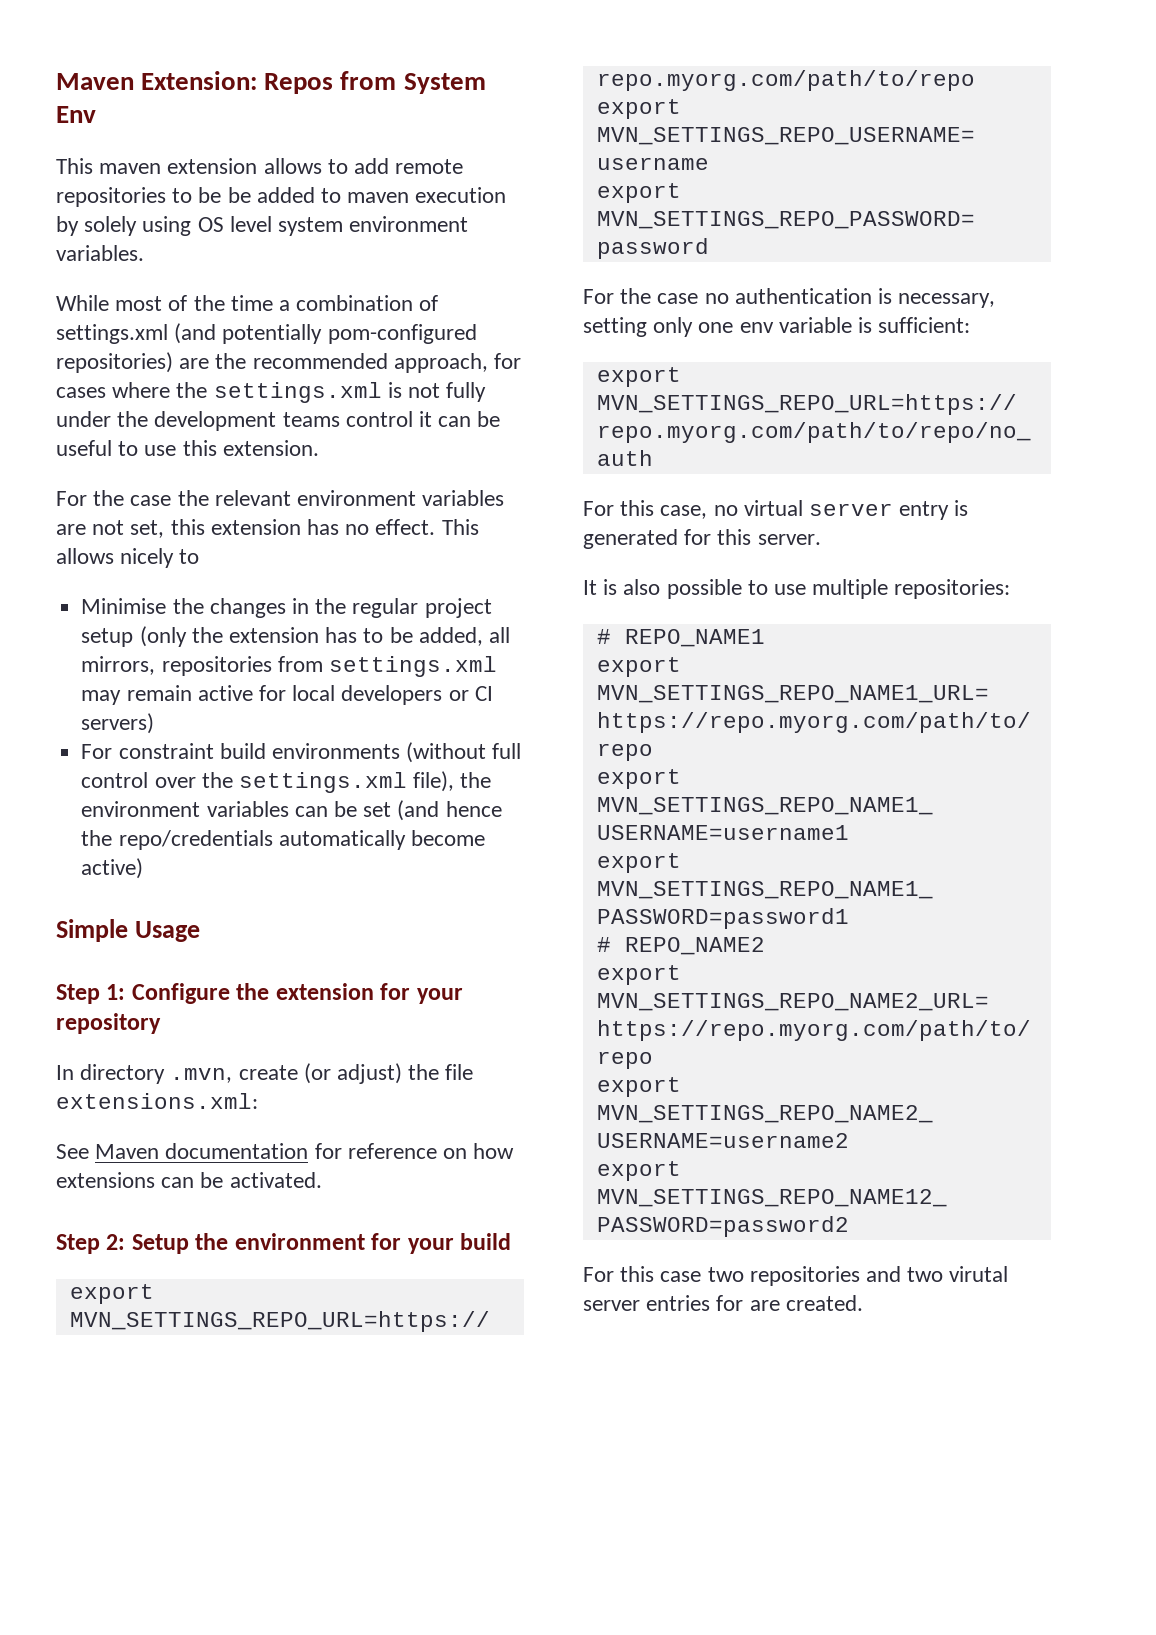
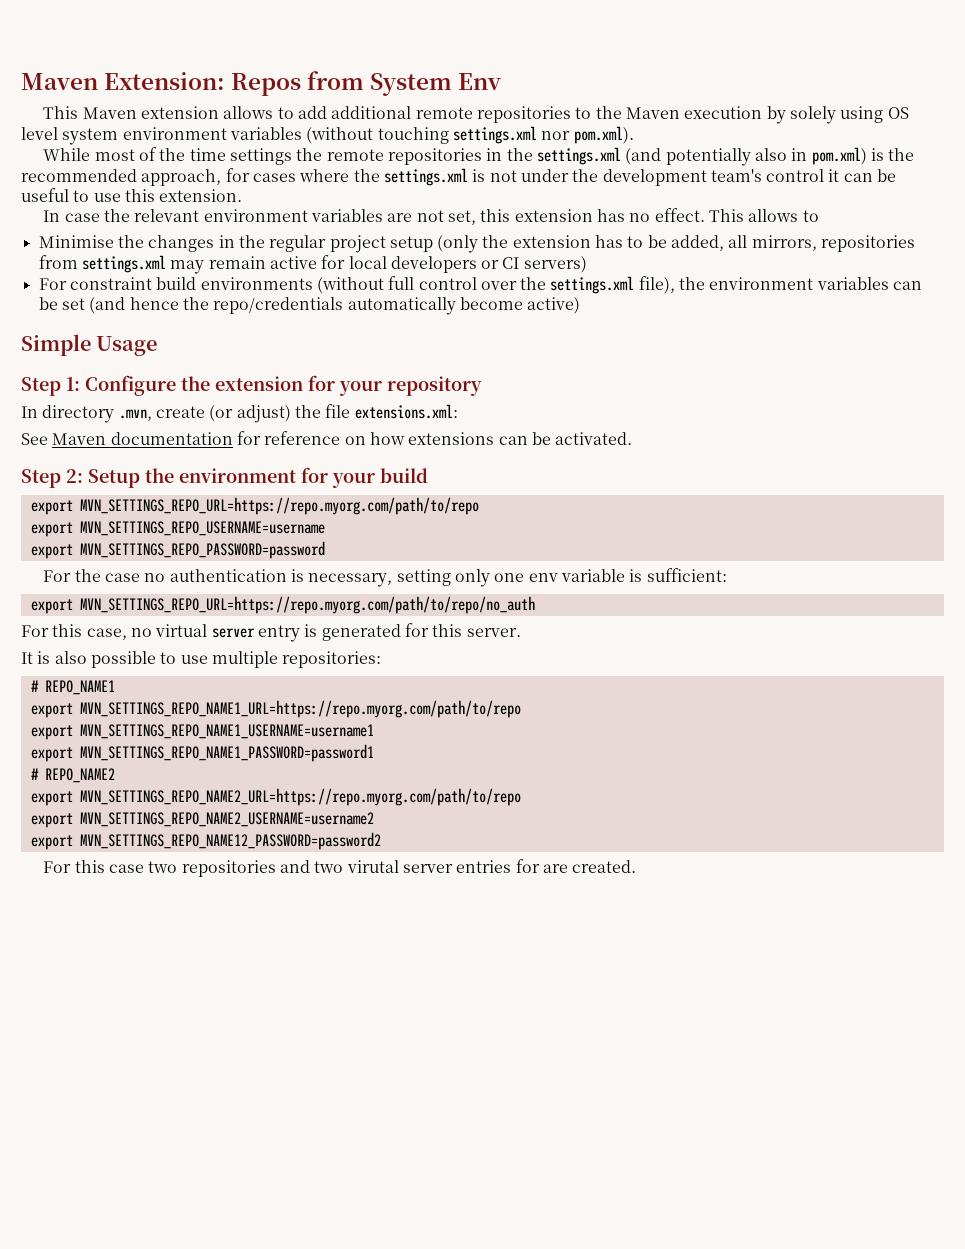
- This maven extension allows to add remote repositories to be be added to maven execution by solely using OS level system environment variables.
+ This Maven extension allows to add additional remote repositories to the Maven execution by solely using OS level system environment variables (without touching settings.xml nor pom.xml).
- While most of the time a combination of settings.xml (and potentially pom-configured repositories) are the recommended approach, for cases where the settings.xml is not fully under the development teams control it can be useful to use this extension.
+ While most of the time settings the remote repositories in the settings.xml (and potentially also in pom.xml) is the recommended approach, for cases where the settings.xml is not under the development team's control it can be useful to use this extension.
- For the case the relevant environment variables are not set, this extension has no effect.
+ In case the relevant environment variables are not set, this extension has no effect.
- This allows nicely to
+ This allows to

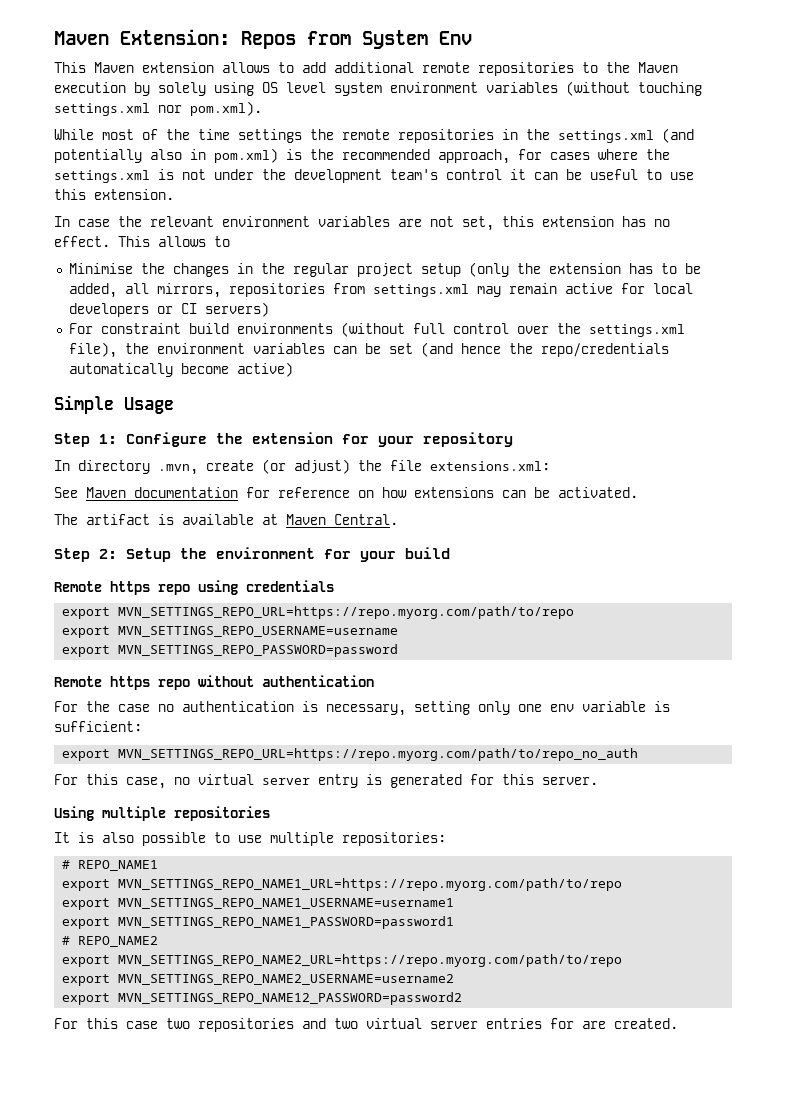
+ The artifact is available at Maven Central.
+ Remote https repo using credentials
+ Remote https repo without authentication
- export MVN_SETTINGS_REPO_URL=https://repo.myorg.com/path/to/repo/no_auth
+ export MVN_SETTINGS_REPO_URL=https://repo.myorg.com/path/to/repo_no_auth
+ Using multiple repositories
- For this case two repositories and two virutal server entries for are created.
+ For this case two repositories and two virtual server entries for are created.

